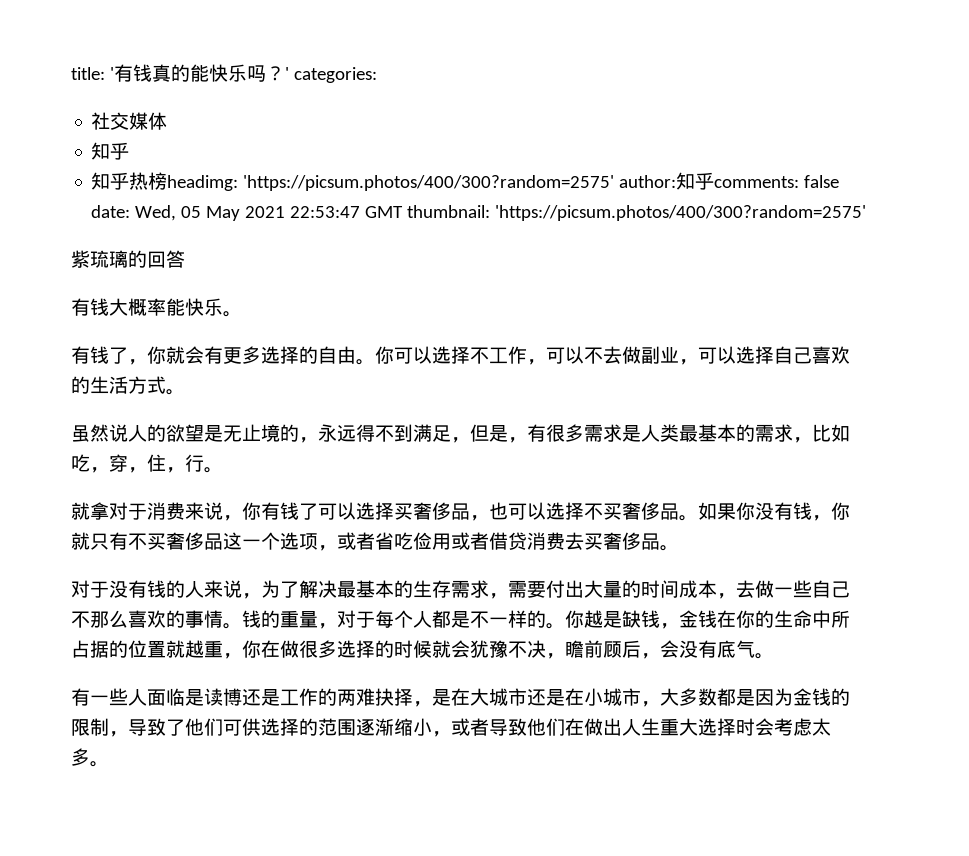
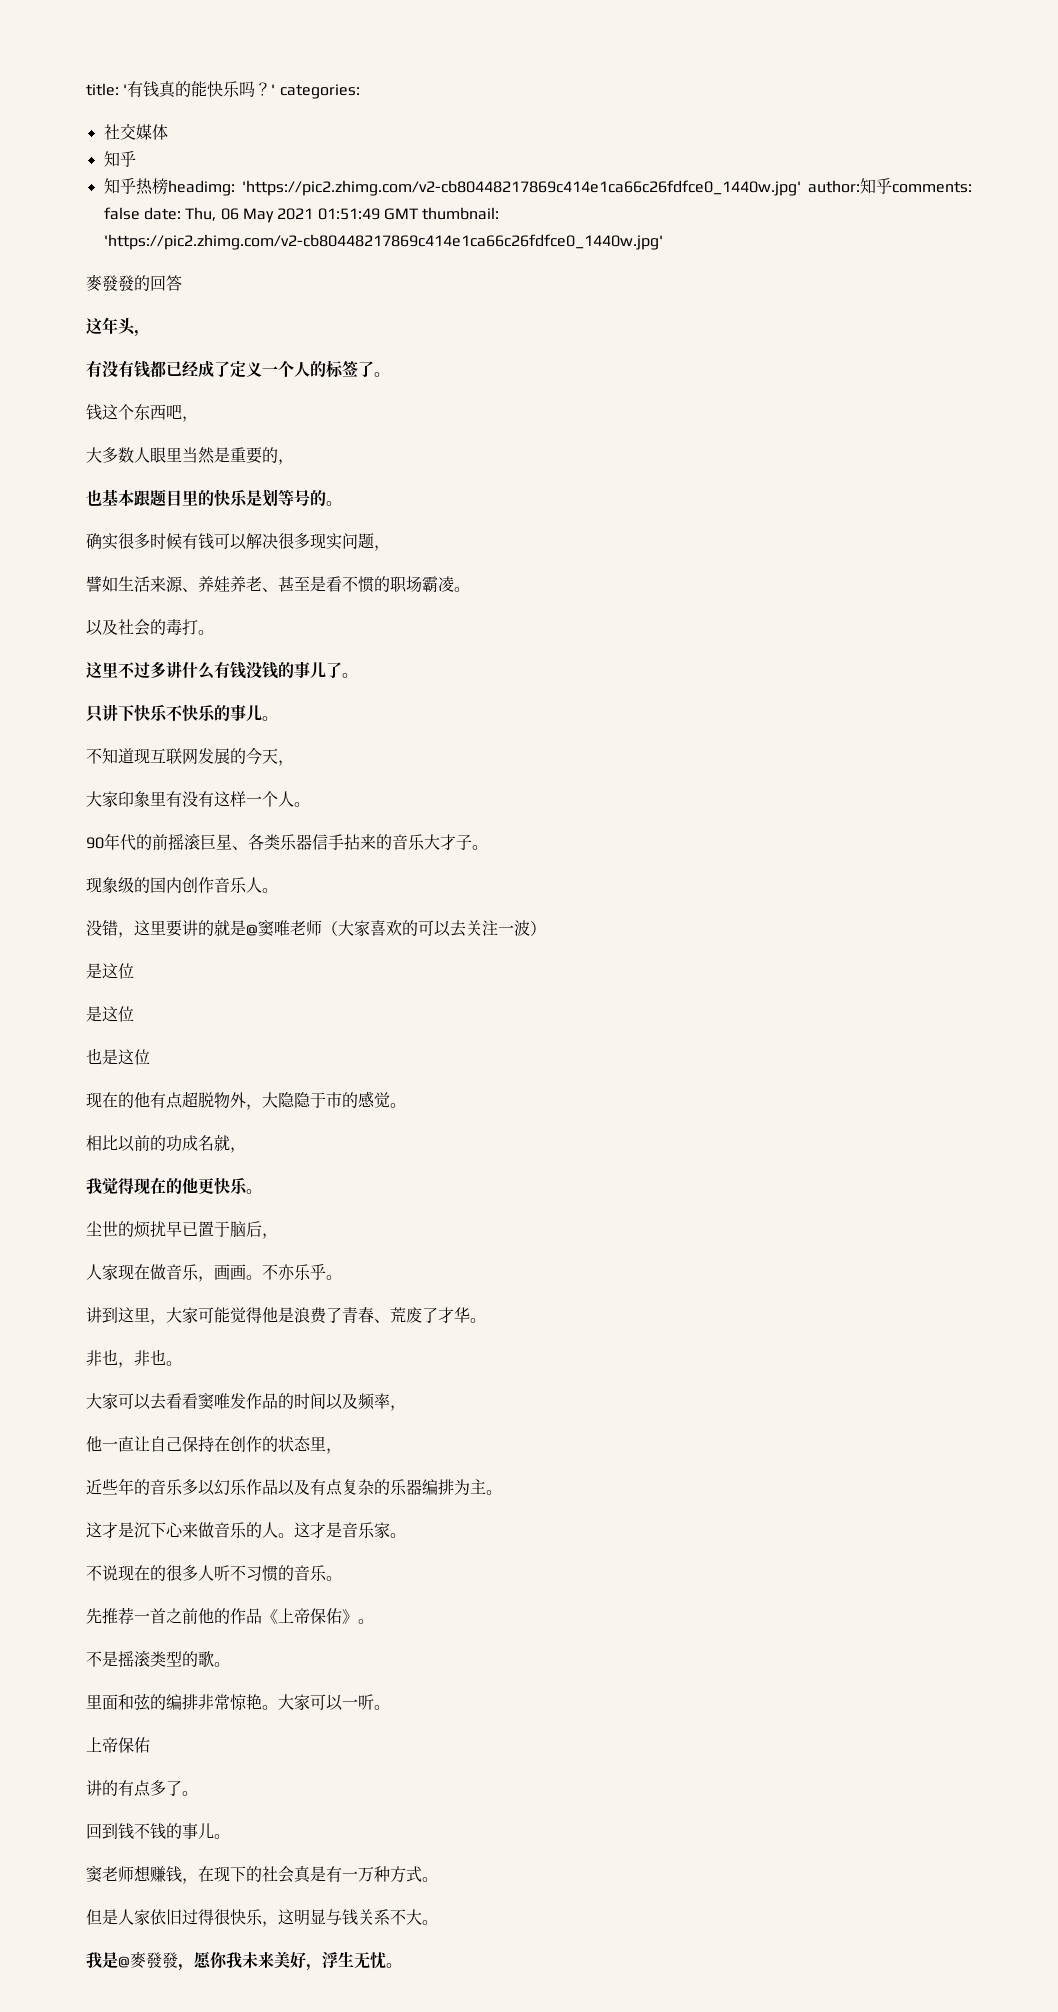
- 知乎热榜headimg: 'https://picsum.photos/400/300?random=2575' author:知乎comments: false date: Wed, 05 May 2021 22:53:47 GMT thumbnail: 'https://picsum.photos/400/300?random=2575'
- 紫琉璃的回答
+ 知乎热榜headimg: 'https://pic2.zhimg.com/v2-cb80448217869c414e1ca66c26fdfce0_1440w.jpg' author:知乎comments: false date: Thu, 06 May 2021 01:51:49 GMT thumbnail: 'https://pic2.zhimg.com/v2-cb80448217869c414e1ca66c26fdfce0_1440w.jpg'
+ 麥發發的回答
- 有钱大概率能快乐。
- 有钱了，你就会有更多选择的自由。你可以选择不工作，可以不去做副业，可以选择自己喜欢的生活方式。
- 虽然说人的欲望是无止境的，永远得不到满足，但是，有很多需求是人类最基本的需求，比如吃，穿，住，行。
- 就拿对于消费来说，你有钱了可以选择买奢侈品，也可以选择不买奢侈品。如果你没有钱，你就只有不买奢侈品这一个选项，或者省吃俭用或者借贷消费去买奢侈品。
- 对于没有钱的人来说，为了解决最基本的生存需求，需要付出大量的时间成本，去做一些自己不那么喜欢的事情。钱的重量，对于每个人都是不一样的。你越是缺钱，金钱在你的生命中所占据的位置就越重，你在做很多选择的时候就会犹豫不决，瞻前顾后，会没有底气。
- 有一些人面临是读博还是工作的两难抉择，是在大城市还是在小城市，大多数都是因为金钱的限制，导致了他们可供选择的范围逐渐缩小，或者导致他们在做出人生重大选择时会考虑太多。
+ 这年头，
+ 有没有钱都已经成了定义一个人的标签了。
+ 钱这个东西吧，
+ 大多数人眼里当然是重要的，
+ 也基本跟题目里的快乐是划等号的。
+ 确实很多时候有钱可以解决很多现实问题，
+ 譬如生活来源、养娃养老、甚至是看不惯的职场霸凌。
+ 以及社会的毒打。
+ 这里不过多讲什么有钱没钱的事儿了。
+ 只讲下快乐不快乐的事儿。
+ 不知道现互联网发展的今天，
+ 大家印象里有没有这样一个人。
+ 90年代的前摇滚巨星、各类乐器信手拈来的音乐大才子。
+ 现象级的国内创作音乐人。
+ 没错，这里要讲的就是@窦唯老师（大家喜欢的可以去关注一波）
+ 是这位
+ 是这位
+ 也是这位
+ 现在的他有点超脱物外，大隐隐于市的感觉。
+ 相比以前的功成名就，
+ 我觉得现在的他更快乐。
+ 尘世的烦扰早已置于脑后，
+ 人家现在做音乐，画画。不亦乐乎。
+ 讲到这里，大家可能觉得他是浪费了青春、荒废了才华。
+ 非也，非也。
+ 大家可以去看看窦唯发作品的时间以及频率，
+ 他一直让自己保持在创作的状态里，
+ 近些年的音乐多以幻乐作品以及有点复杂的乐器编排为主。
+ 这才是沉下心来做音乐的人。这才是音乐家。
+ 不说现在的很多人听不习惯的音乐。
+ 先推荐一首之前他的作品《上帝保佑》。
+ 不是摇滚类型的歌。
+ 里面和弦的编排非常惊艳。大家可以一听。
+ 上帝保佑
+ 讲的有点多了。
+ 回到钱不钱的事儿。
+ 窦老师想赚钱，在现下的社会真是有一万种方式。
+ 但是人家依旧过得很快乐，这明显与钱关系不大。
+ 我是@麥發發，愿你我未来美好，浮生无忧。

